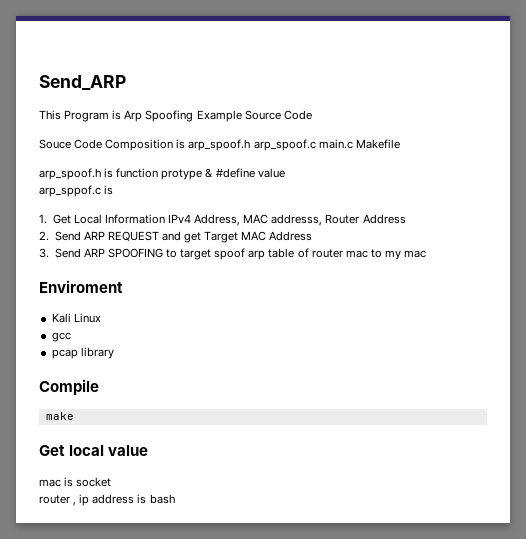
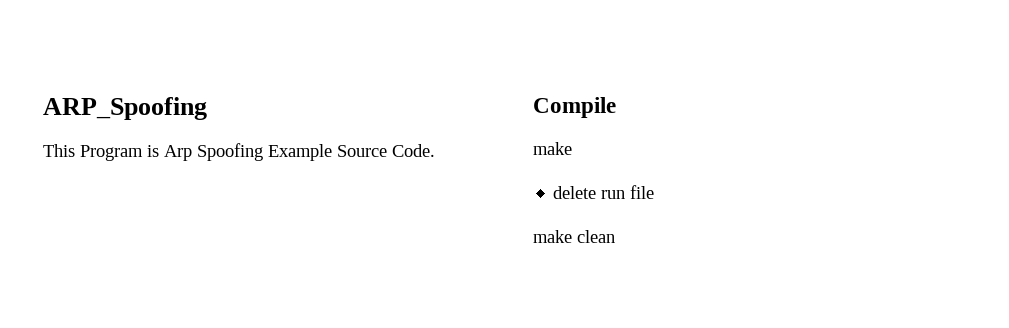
- Send_ARP
+ ARP_Spoofing
- This Program is Arp Spoofing Example Source Code
- Souce Code Composition is arp_spoof.h arp_spoof.c main.c Makefile
- arp_spoof.h is function protype & #define value
- arp_sppof.c is
- 1. Get Local Information IPv4 Address, MAC addresss, Router Address
- 2. Send ARP REQUEST and get Target MAC Address
- 3. Send ARP SPOOFING to target spoof arp table of router mac to my mac
- Enviroment
- Kali Linux
- gcc
- pcap library
+ This Program is Arp Spoofing Example Source Code.
  Compile
  make
- Get local value
- mac is socket
- router , ip address is bash
+ delete run file
+ make clean

